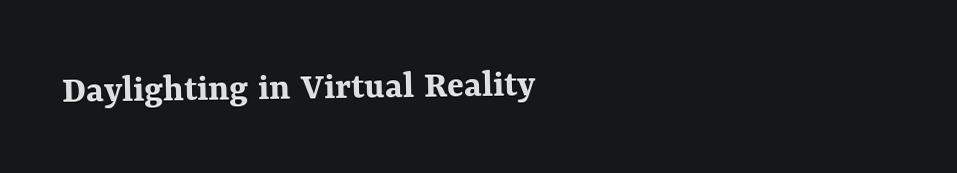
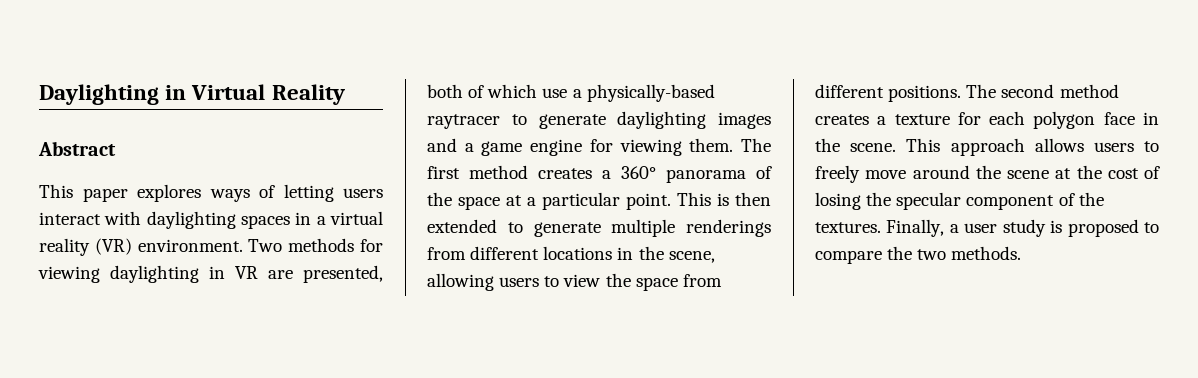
+ Abstract
+ This paper explores ways of letting users interact with daylighting spaces in a virtual reality (VR) environment. Two methods for viewing daylighting in VR are presented, both of which use a physically-based raytracer to generate daylighting images and a game engine for viewing them. The first method creates a 360° panorama of the space at a particular point. This is then extended to generate multiple renderings from different locations in the scene, allowing users to view the space from different positions. The second method creates a texture for each polygon face in the scene. This approach allows users to freely move around the scene at the cost of losing the specular component of the textures. Finally, a user study is proposed to compare the two methods.

